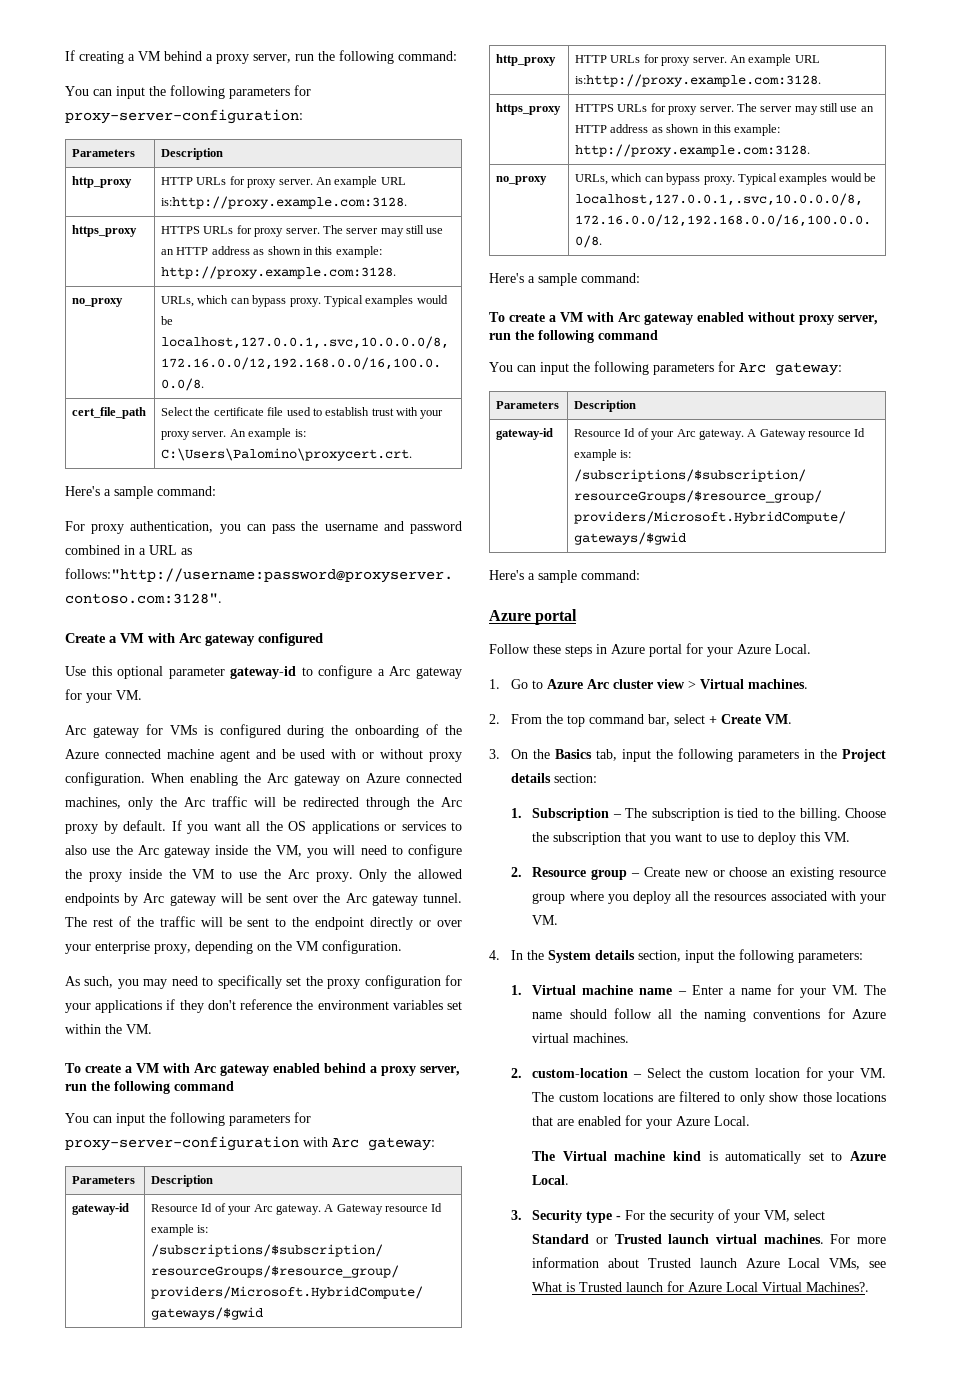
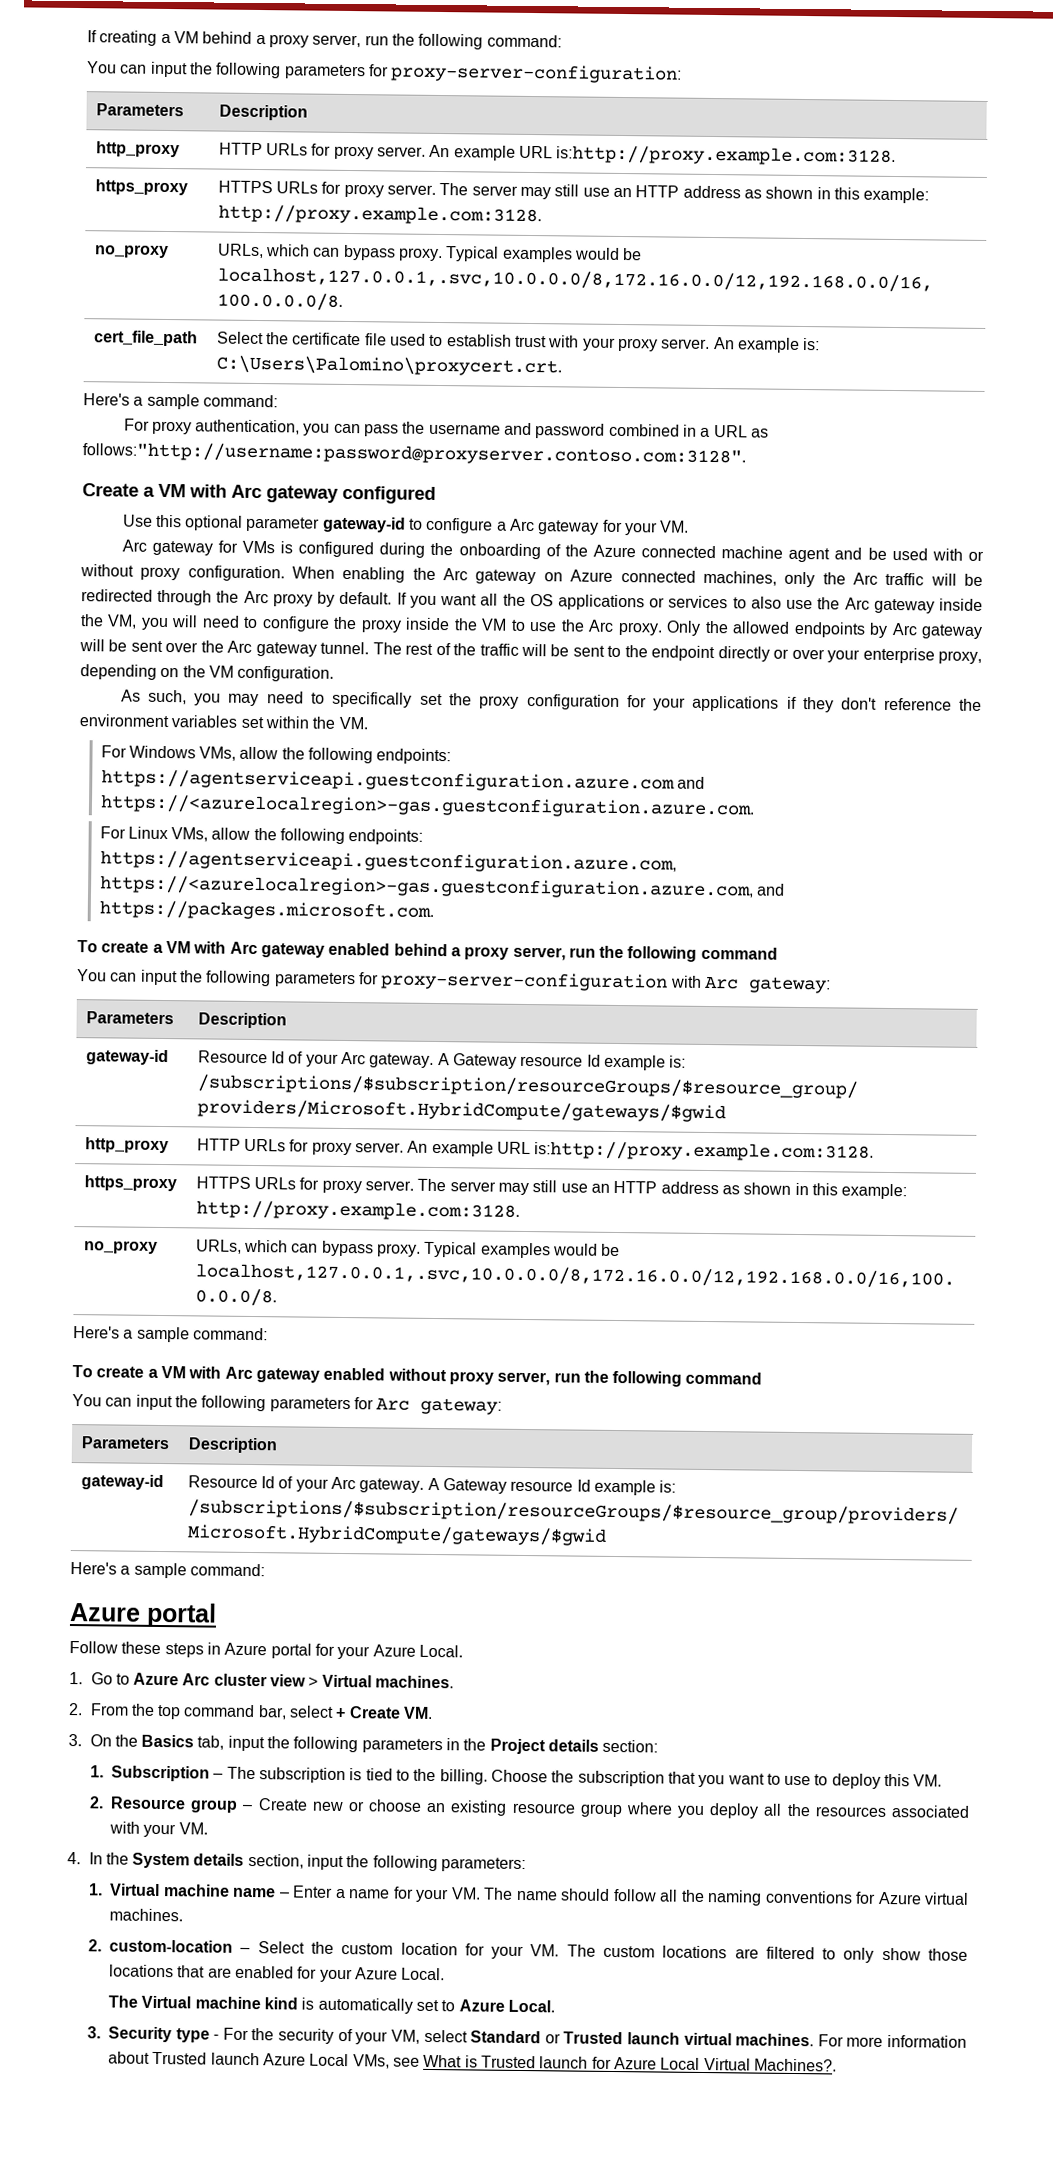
+ For Windows VMs, allow the following endpoints: https://agentserviceapi.guestconfiguration.azure.com and https://<azurelocalregion>-gas.guestconfiguration.azure.com.
+ For Linux VMs, allow the following endpoints: https://agentserviceapi.guestconfiguration.azure.com, https://<azurelocalregion>-gas.guestconfiguration.azure.com, and https://packages.microsoft.com.

